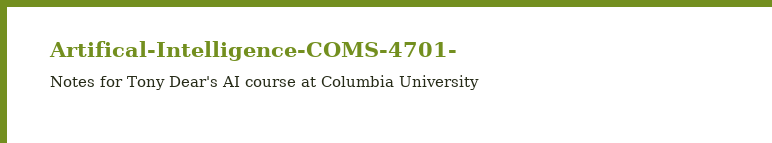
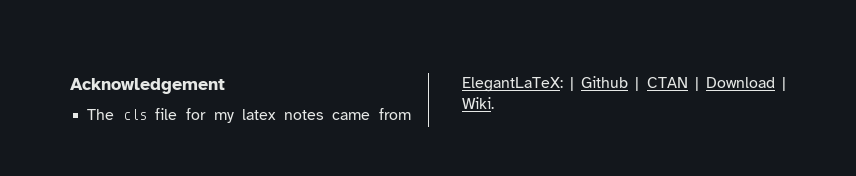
- Artifical-Intelligence-COMS-4701-
- Notes for Tony Dear's AI course at Columbia University
+ Acknowledgement
+ The cls file for my latex notes came from ElegantLaTeX: | Github | CTAN | Download | Wiki.

